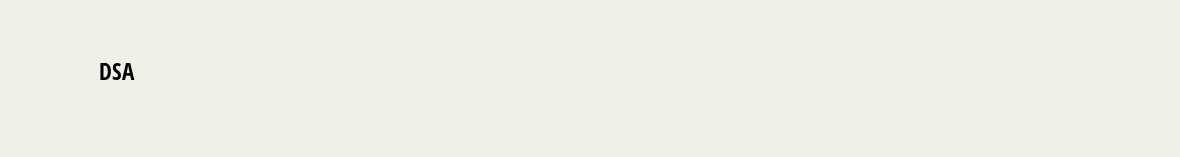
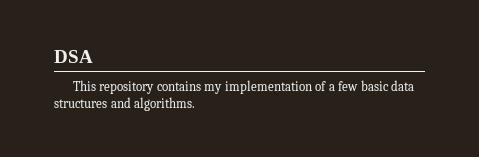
+ This repository contains my implementation of a few basic data structures and algorithms.

